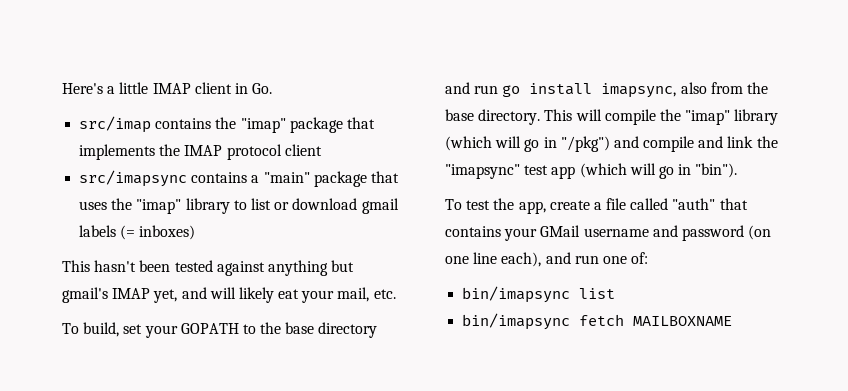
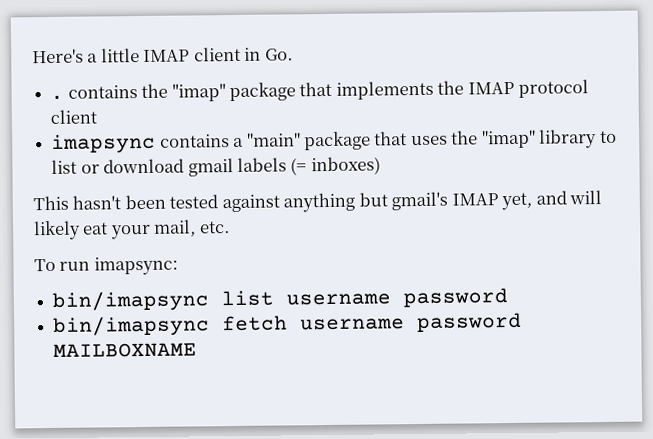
- src/imap contains the "imap" package that implements the IMAP protocol client
+ . contains the "imap" package that implements the IMAP protocol client
- src/imapsync contains a "main" package that uses the "imap" library to list or download gmail labels (= inboxes)
+ imapsync contains a "main" package that uses the "imap" library to list or download gmail labels (= inboxes)
- To build, set your GOPATH to the base directory and run go install imapsync, also from the base directory. This will compile the "imap" library (which will go in "/pkg") and compile and link the "imapsync" test app (which will go in "bin").
- To test the app, create a file called "auth" that contains your GMail username and password (on one line each), and run one of:
+ To run imapsync:
- bin/imapsync list
+ bin/imapsync list username password
- bin/imapsync fetch MAILBOXNAME
+ bin/imapsync fetch username password MAILBOXNAME

